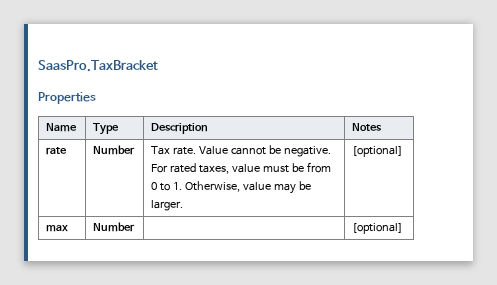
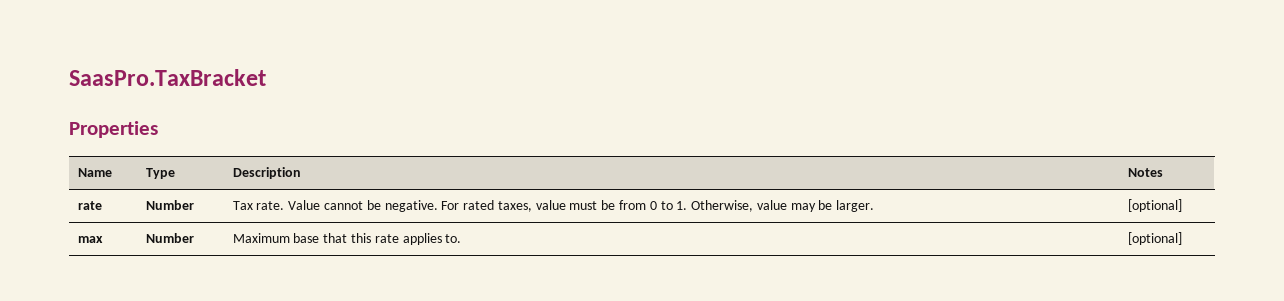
- max | Number | | [optional]
+ max | Number | Maximum base that this rate applies to. | [optional]

